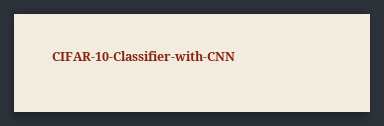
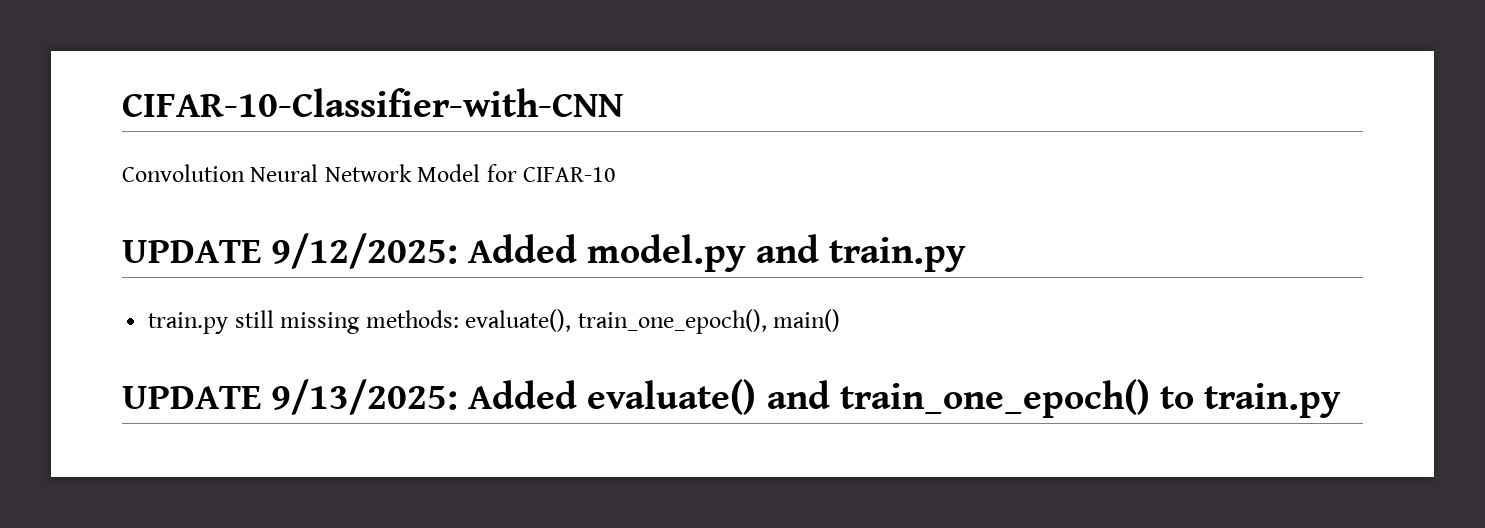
+ Convolution Neural Network Model for CIFAR-10
+ UPDATE 9/12/2025: Added model.py and train.py
+ train.py still missing methods: evaluate(), train_one_epoch(), main()
+ UPDATE 9/13/2025: Added evaluate() and train_one_epoch() to train.py

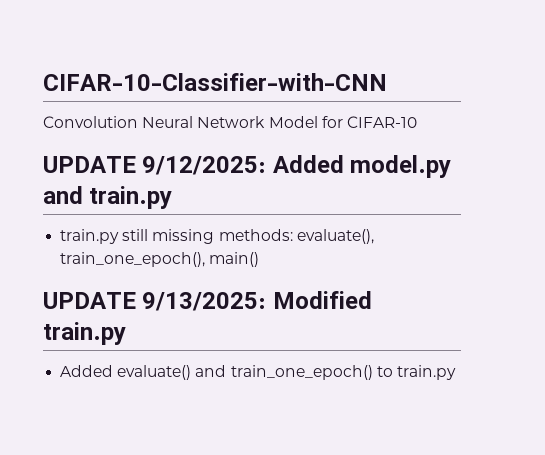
- UPDATE 9/13/2025: Added evaluate() and train_one_epoch() to train.py
+ UPDATE 9/13/2025: Modified train.py
+ Added evaluate() and train_one_epoch() to train.py

